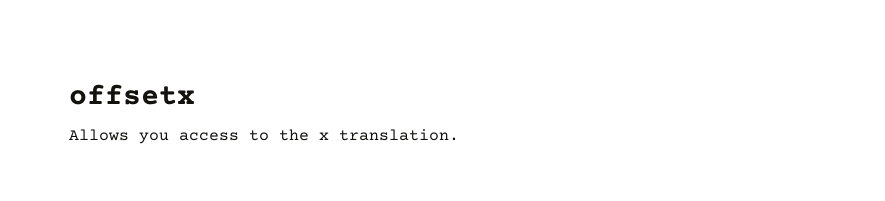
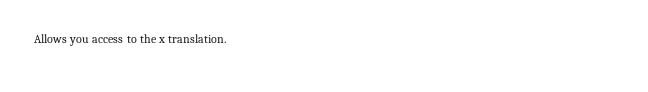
- offsetx

